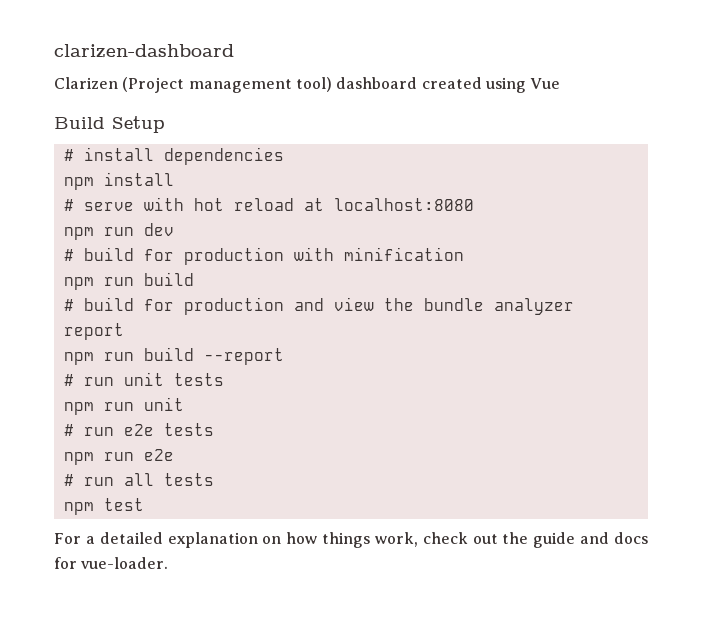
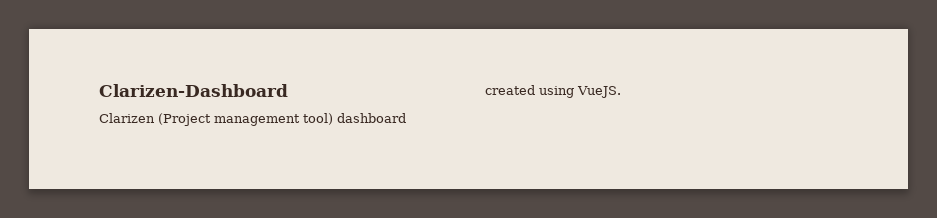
- clarizen-dashboard
+ Clarizen-Dashboard
- Clarizen (Project management tool) dashboard created using Vue
- Build Setup
- # install dependencies
- npm install
- # serve with hot reload at localhost:8080
- npm run dev
- # build for production with minification
- npm run build
- # build for production and view the bundle analyzer report
- npm run build --report
- # run unit tests
- npm run unit
- # run e2e tests
- npm run e2e
- # run all tests
- npm test
- For a detailed explanation on how things work, check out the guide and docs for vue-loader.
+ Clarizen (Project management tool) dashboard created using VueJS.

